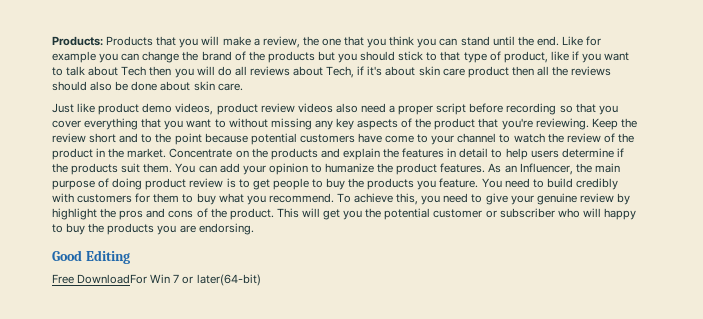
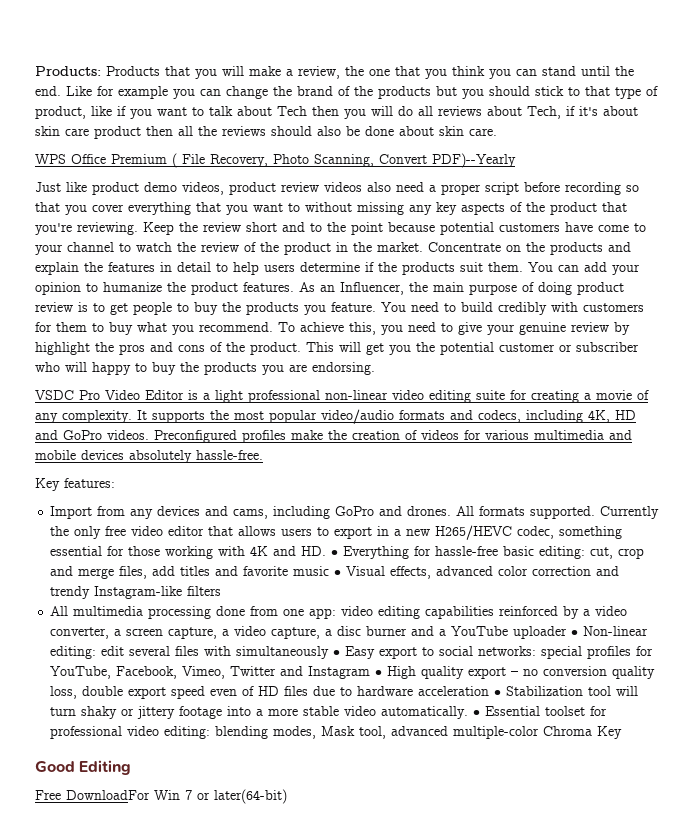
+ WPS Office Premium ( File Recovery, Photo Scanning, Convert PDF)--Yearly
+ VSDC Pro Video Editor is a light professional non-linear video editing suite for creating a movie of any complexity. It supports the most popular video/audio formats and codecs, including 4K, HD and GoPro videos. Preconfigured profiles make the creation of videos for various multimedia and mobile devices absolutely hassle-free.
+ Key features:
+ Import from any devices and cams, including GoPro and drones. All formats supported. Сurrently the only free video editor that allows users to export in a new H265/HEVC codec, something essential for those working with 4K and HD. • Everything for hassle-free basic editing: cut, crop and merge files, add titles and favorite music • Visual effects, advanced color correction and trendy Instagram-like filters
+ All multimedia processing done from one app: video editing capabilities reinforced by a video converter, a screen capture, a video capture, a disc burner and a YouTube uploader • Non-linear editing: edit several files with simultaneously • Easy export to social networks: special profiles for YouTube, Facebook, Vimeo, Twitter and Instagram • High quality export – no conversion quality loss, double export speed even of HD files due to hardware acceleration • Stabilization tool will turn shaky or jittery footage into a more stable video automatically. • Essential toolset for professional video editing: blending modes, Mask tool, advanced multiple-color Chroma Key

